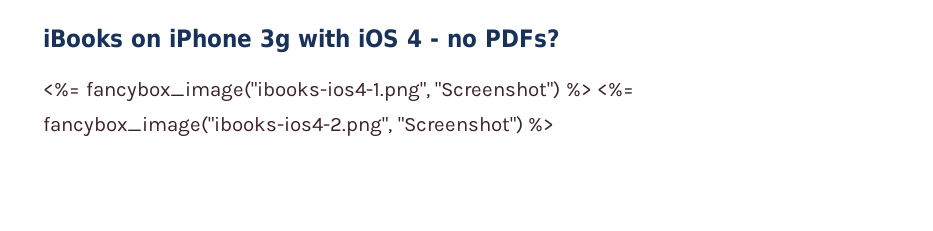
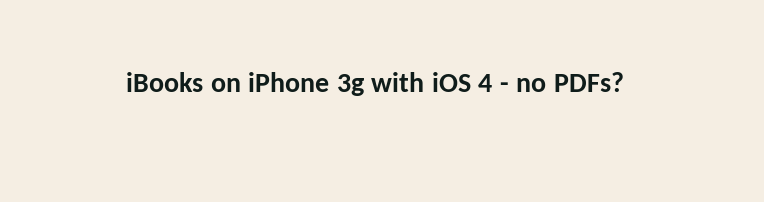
- <%= fancybox_image("ibooks-ios4-1.png", "Screenshot") %> <%= fancybox_image("ibooks-ios4-2.png", "Screenshot") %>

